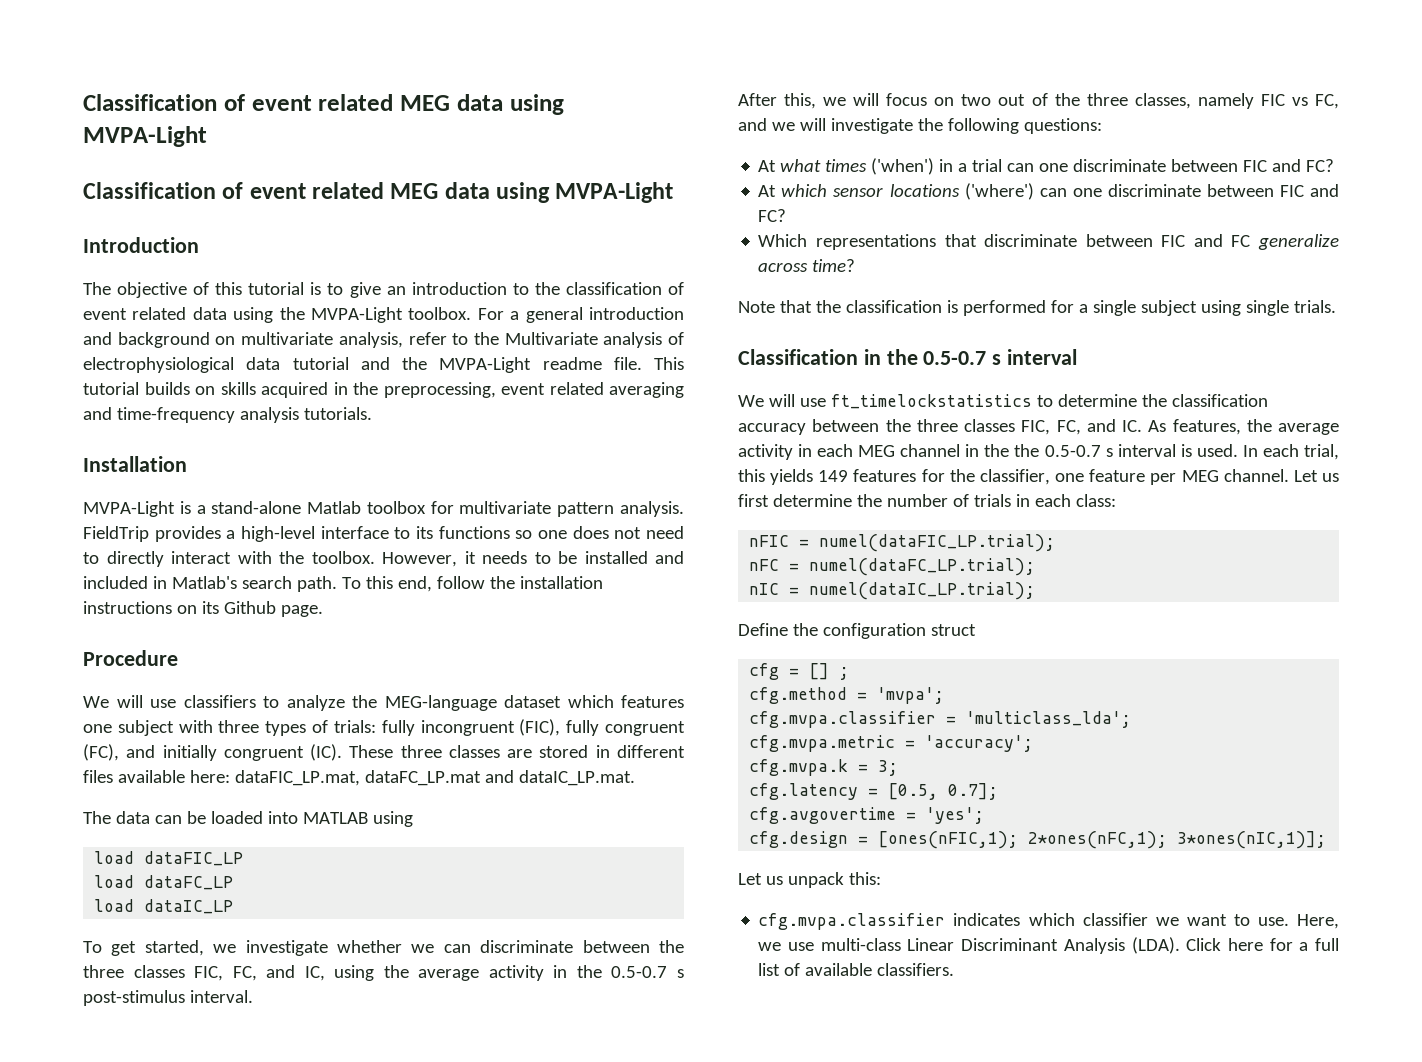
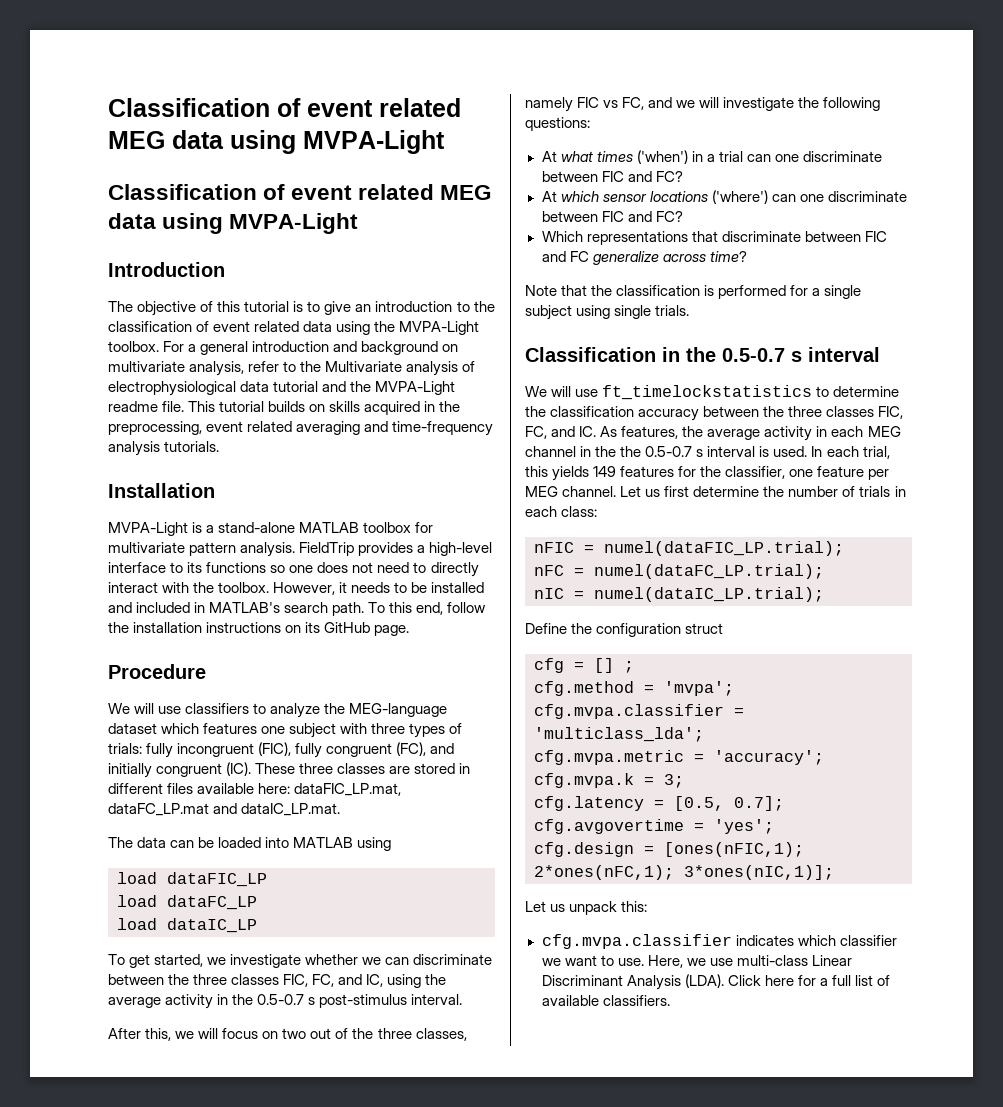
- MVPA-Light is a stand-alone Matlab toolbox for multivariate pattern analysis.
+ MVPA-Light is a stand-alone MATLAB toolbox for multivariate pattern analysis.
- However, it needs to be installed and included in Matlab's search path.
+ However, it needs to be installed and included in MATLAB's search path.
- To this end, follow the installation instructions on its Github page.
+ To this end, follow the installation instructions on its GitHub page.

